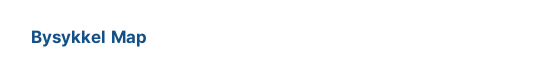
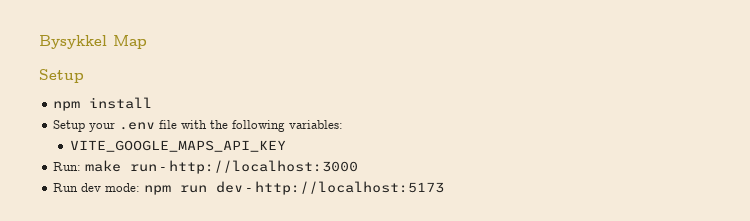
  Bysykkel Map
+ Setup
+ npm install
+ Setup your .env file with the following variables:
+ VITE_GOOGLE_MAPS_API_KEY
+ Run: make run - http://localhost:3000
+ Run dev mode: npm run dev - http://localhost:5173

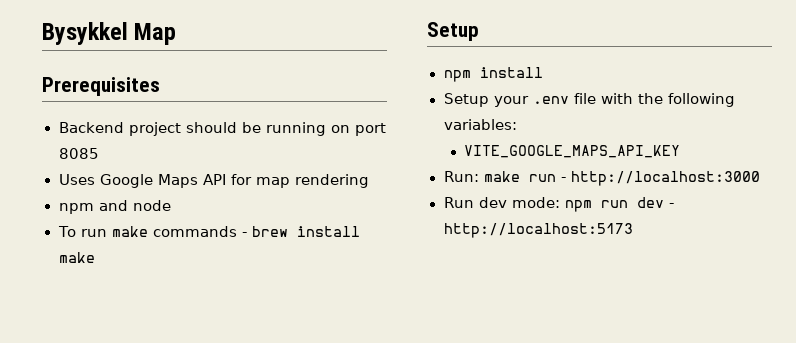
+ Prerequisites
+ Backend project should be running on port 8085
+ Uses Google Maps API for map rendering
+ npm and node
+ To run make commands - brew install make

